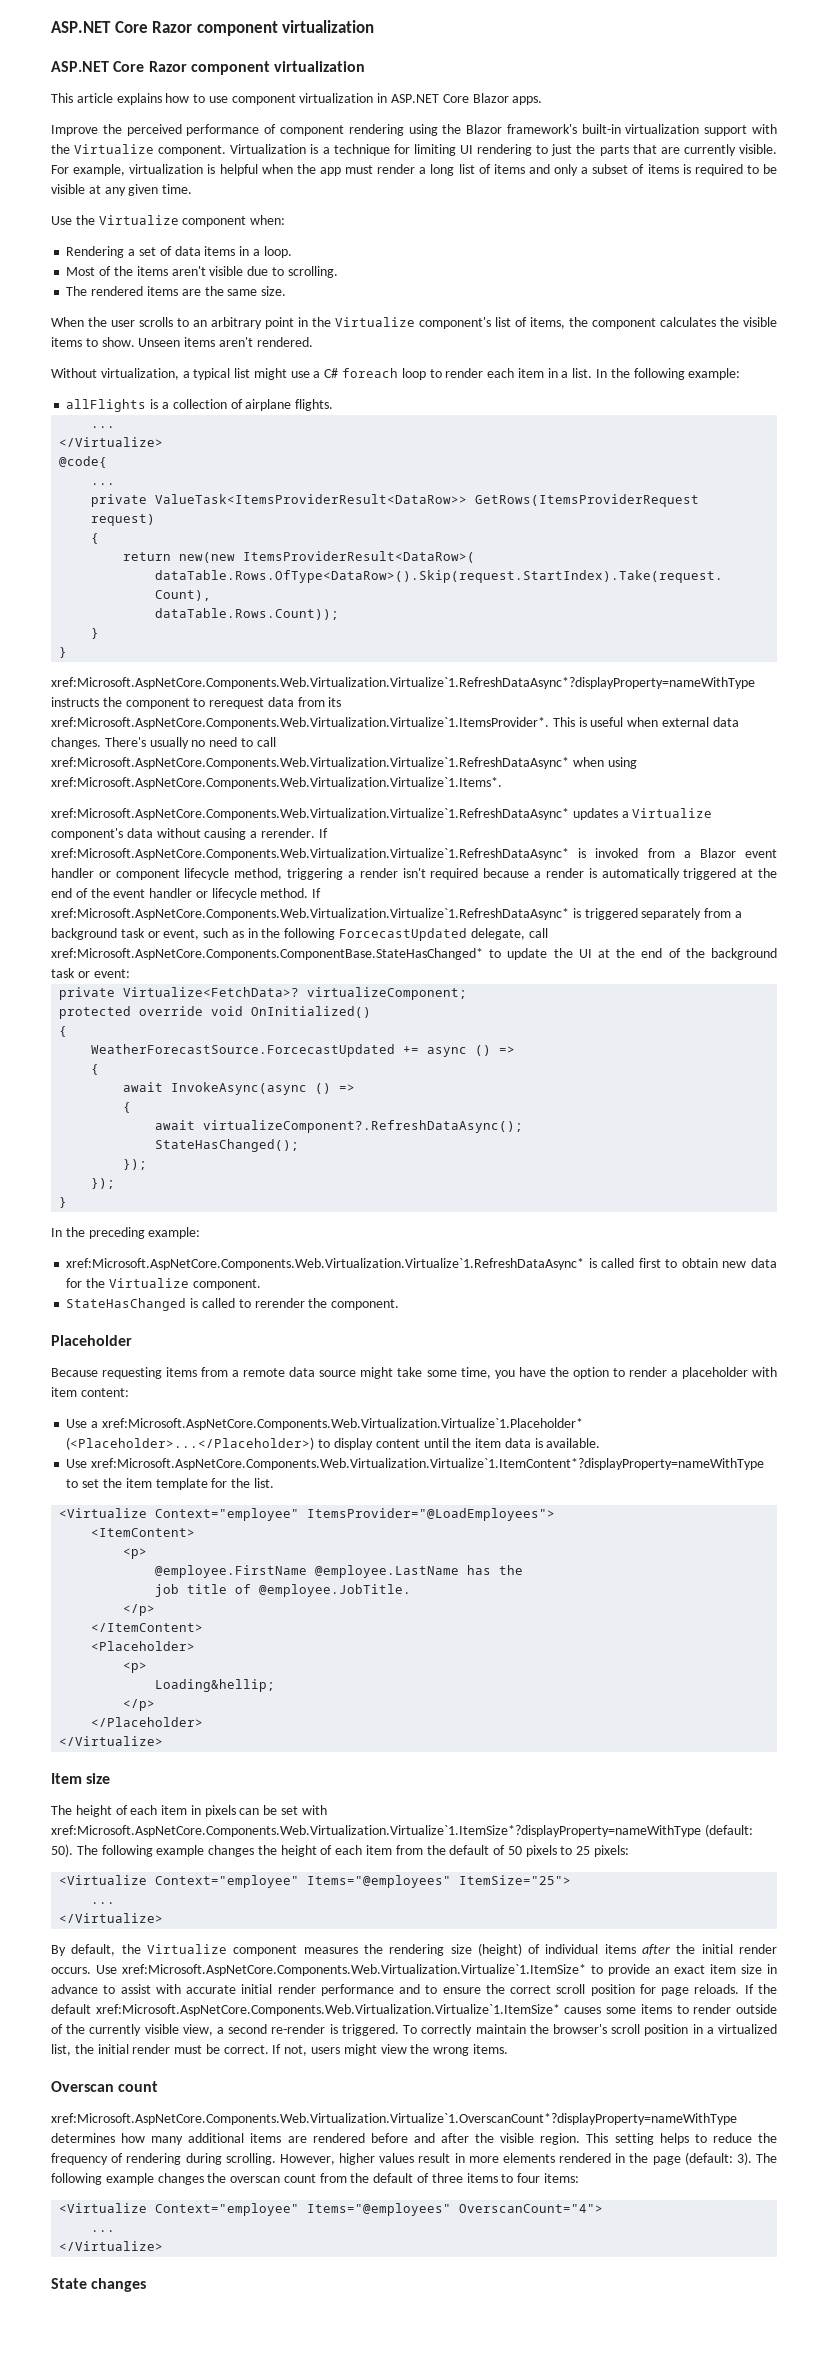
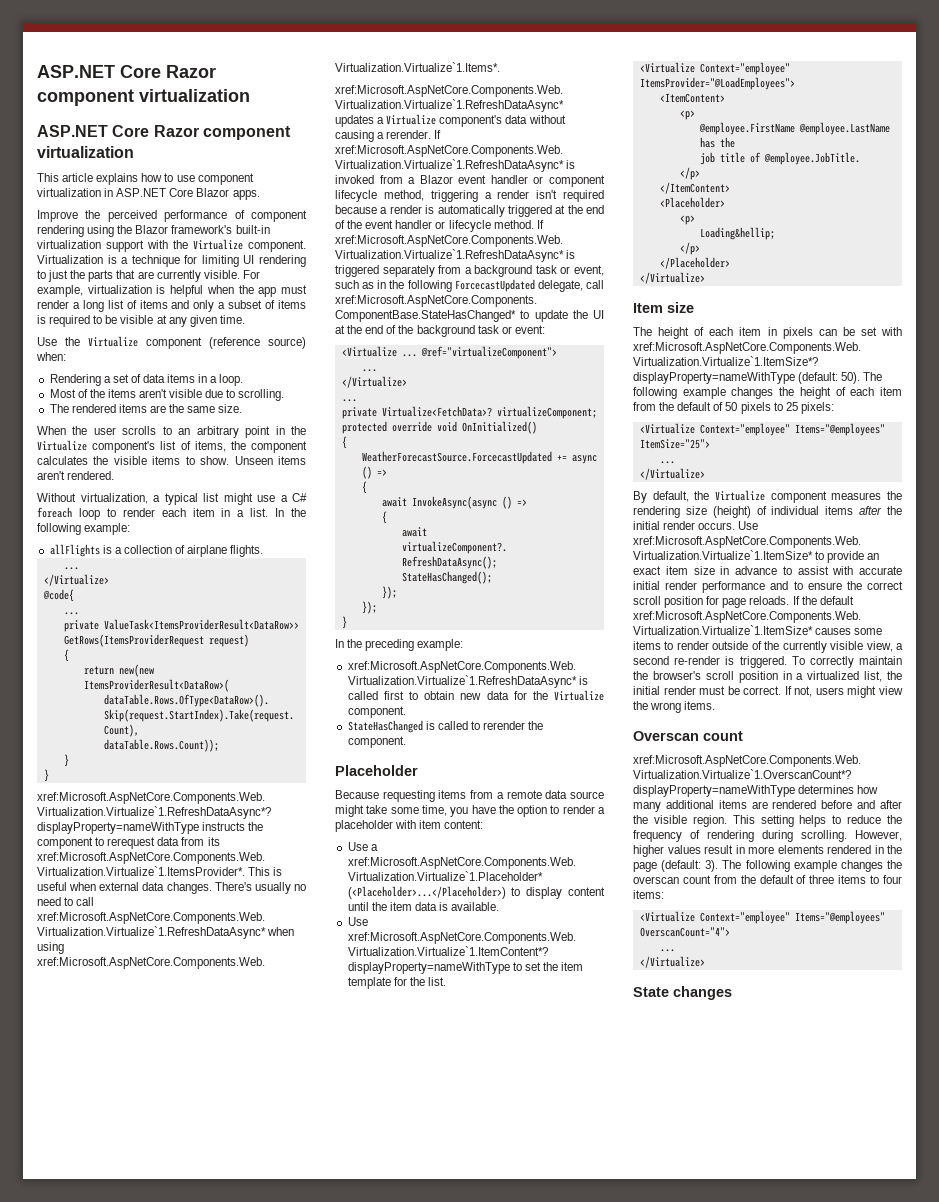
- Use the Virtualize component when:
+ Use the Virtualize component (reference source) when:
+ <Virtualize ... @ref="virtualizeComponent">
+ ...
+ </Virtualize>
+ ...

